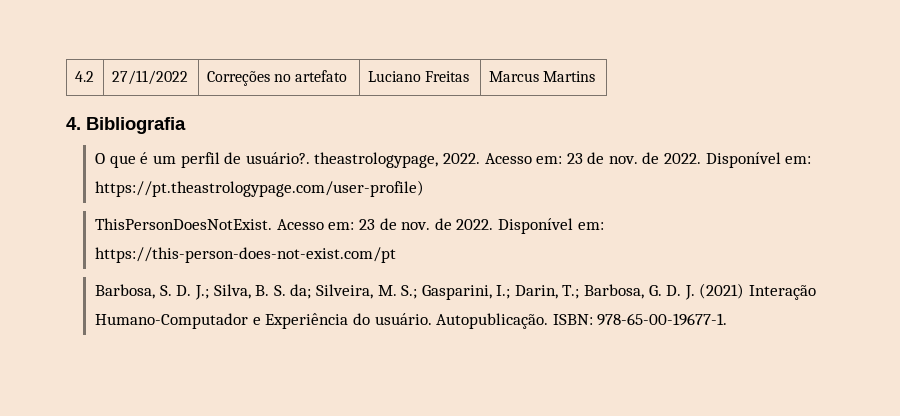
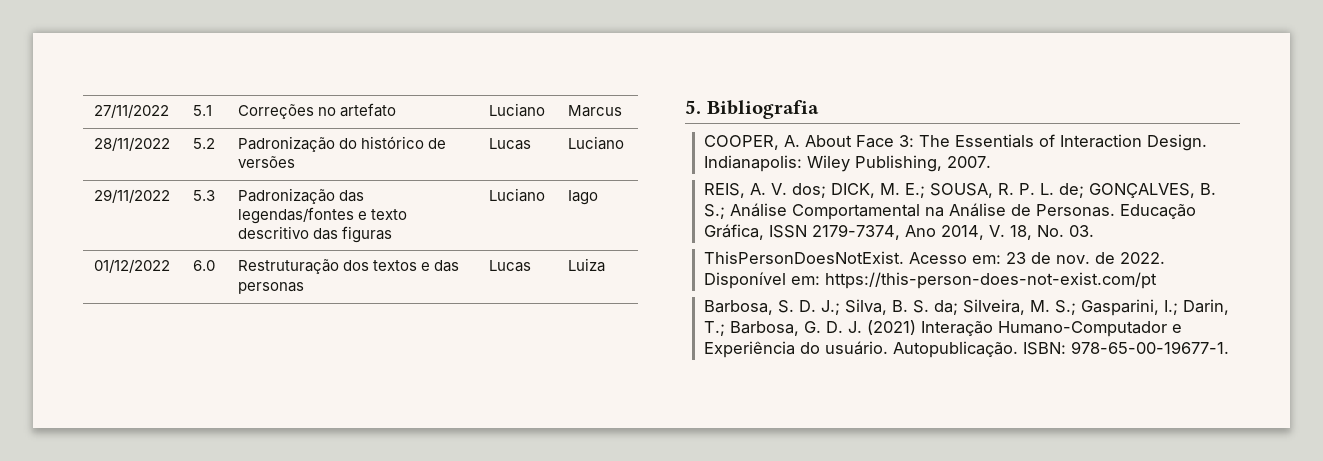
- 4.2 | 27/11/2022 | Correções no artefato | Luciano Freitas | Marcus Martins
- 4. Bibliografia
- O que é um perfil de usuário?. theastrologypage, 2022. Acesso em: 23 de nov. de 2022. Disponível em: https://pt.theastrologypage.com/user-profile)
+ 27/11/2022 | 5.1 | Correções no artefato | Luciano | Marcus
+ 28/11/2022 | 5.2 | Padronização do histórico de versões | Lucas | Luciano
+ 29/11/2022 | 5.3 | Padronização das legendas/fontes e texto descritivo das figuras | Luciano | Iago
+ 01/12/2022 | 6.0 | Restruturação dos textos e das personas | Lucas | Luiza
+ 5. Bibliografia
+ COOPER, A. About Face 3: The Essentials of Interaction Design. Indianapolis: Wiley Publishing, 2007.
+ REIS, A. V. dos; DICK, M. E.; SOUSA, R. P. L. de; GONÇALVES, B. S.; Análise Comportamental na Análise de Personas. Educação Gráfica, ISSN 2179-7374, Ano 2014, V. 18, No. 03.

